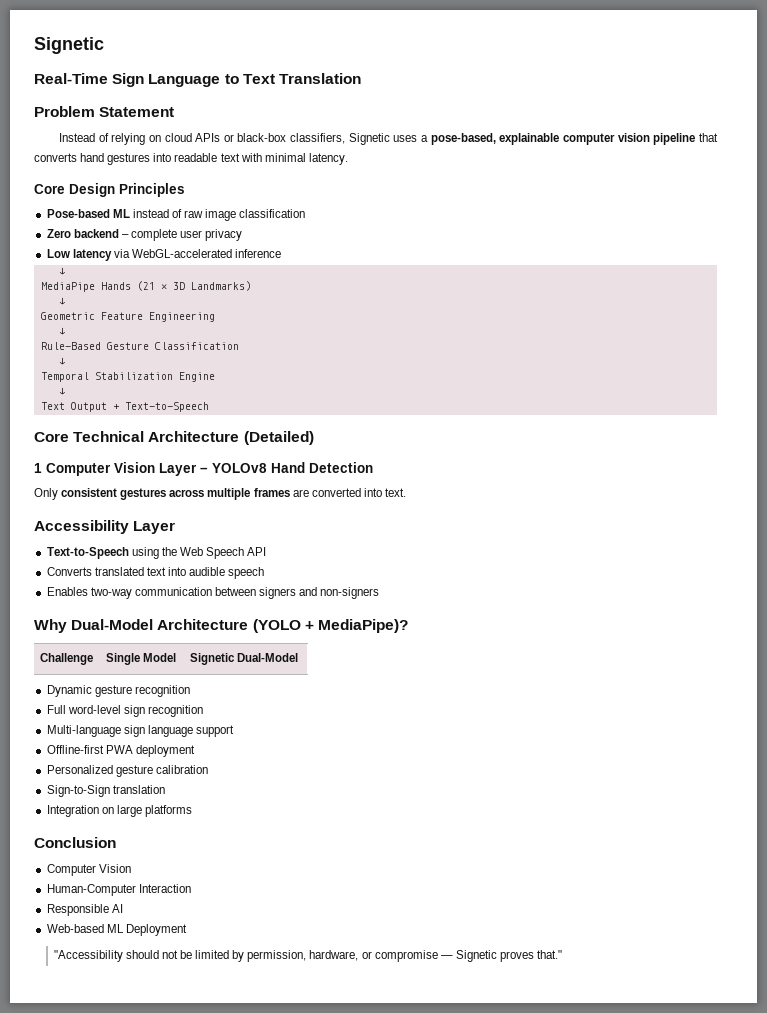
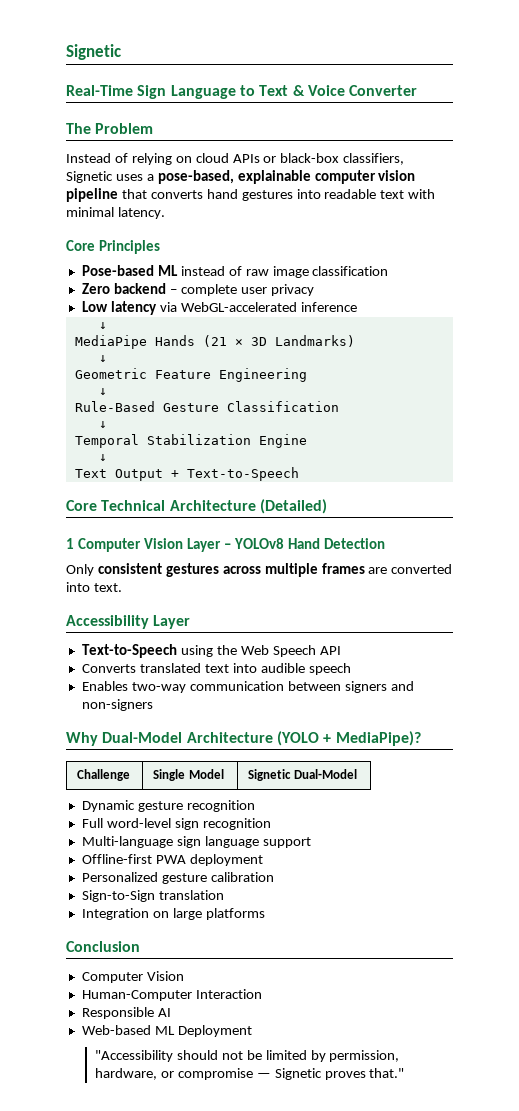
- Real-Time Sign Language to Text Translation
- Problem Statement
+ Real-Time Sign Language to Text & Voice Converter
+ The Problem
- Core Design Principles
+ Core Principles

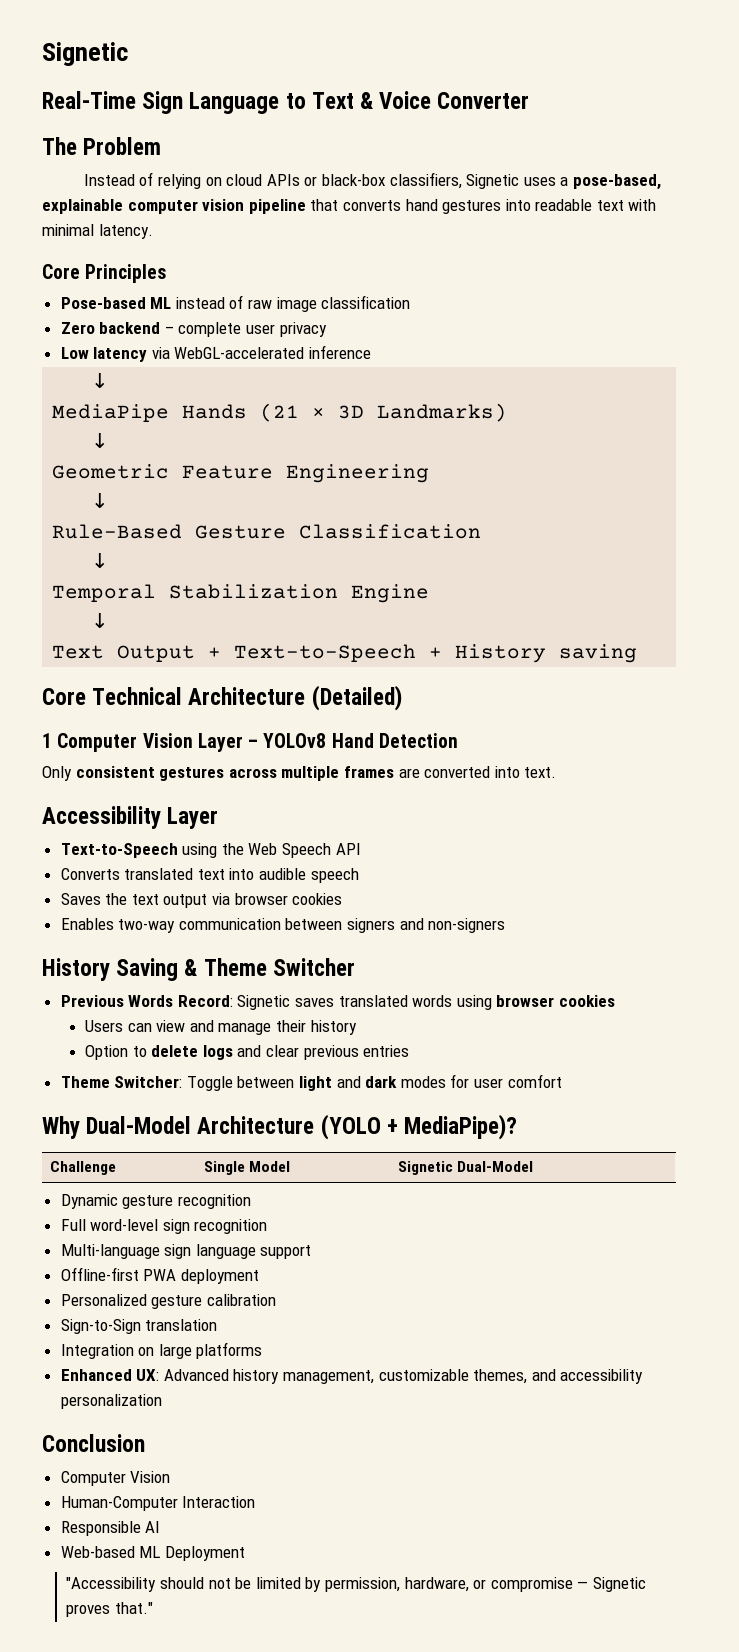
- Text Output + Text-to-Speech
+ Text Output + Text-to-Speech + History saving
+ Saves the text output via browser cookies
+ History Saving & Theme Switcher
+ Previous Words Record: Signetic saves translated words using browser cookies
+ Users can view and manage their history
+ Option to delete logs and clear previous entries
+ Theme Switcher: Toggle between light and dark modes for user comfort
+ Enhanced UX: Advanced history management, customizable themes, and accessibility personalization

